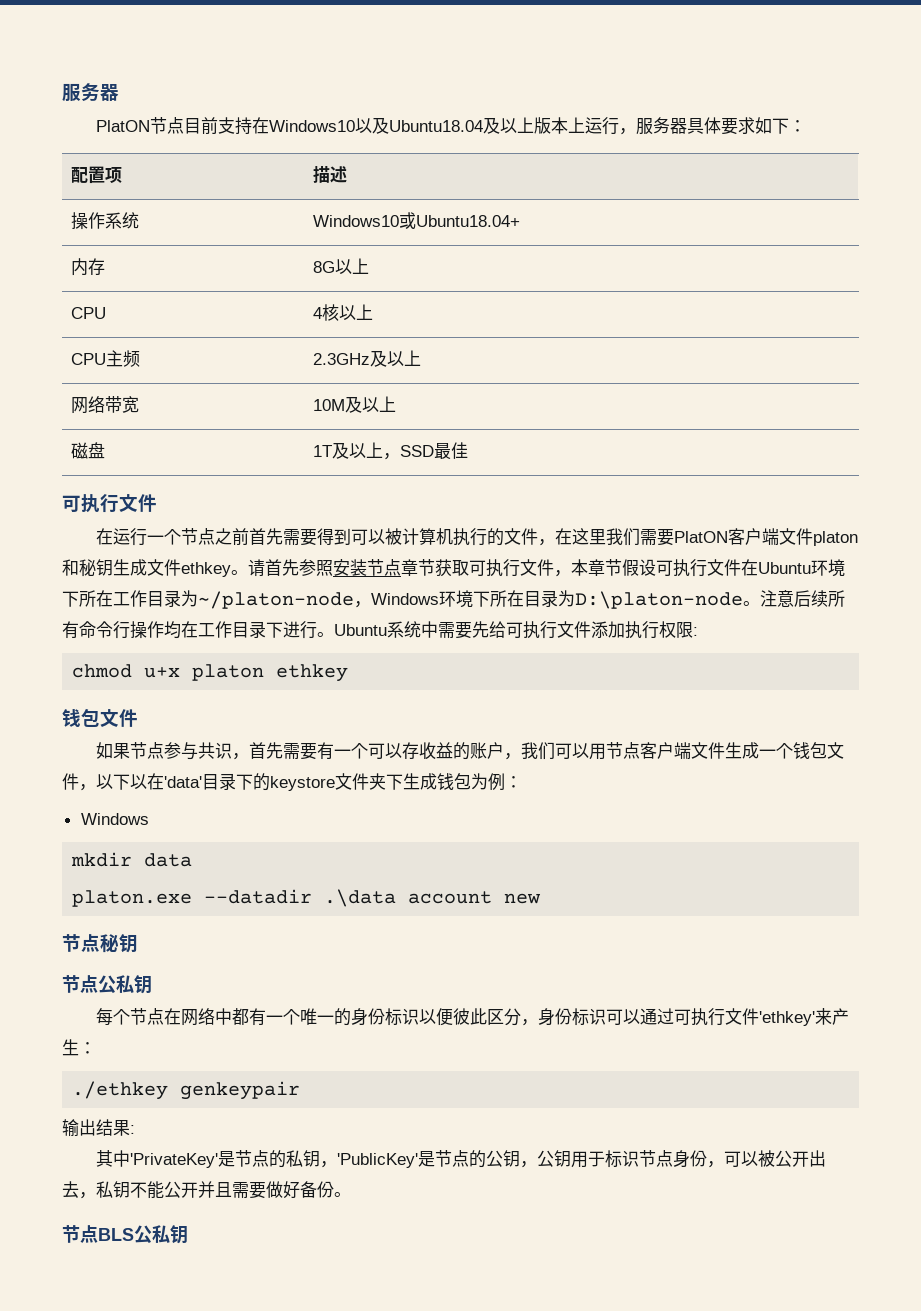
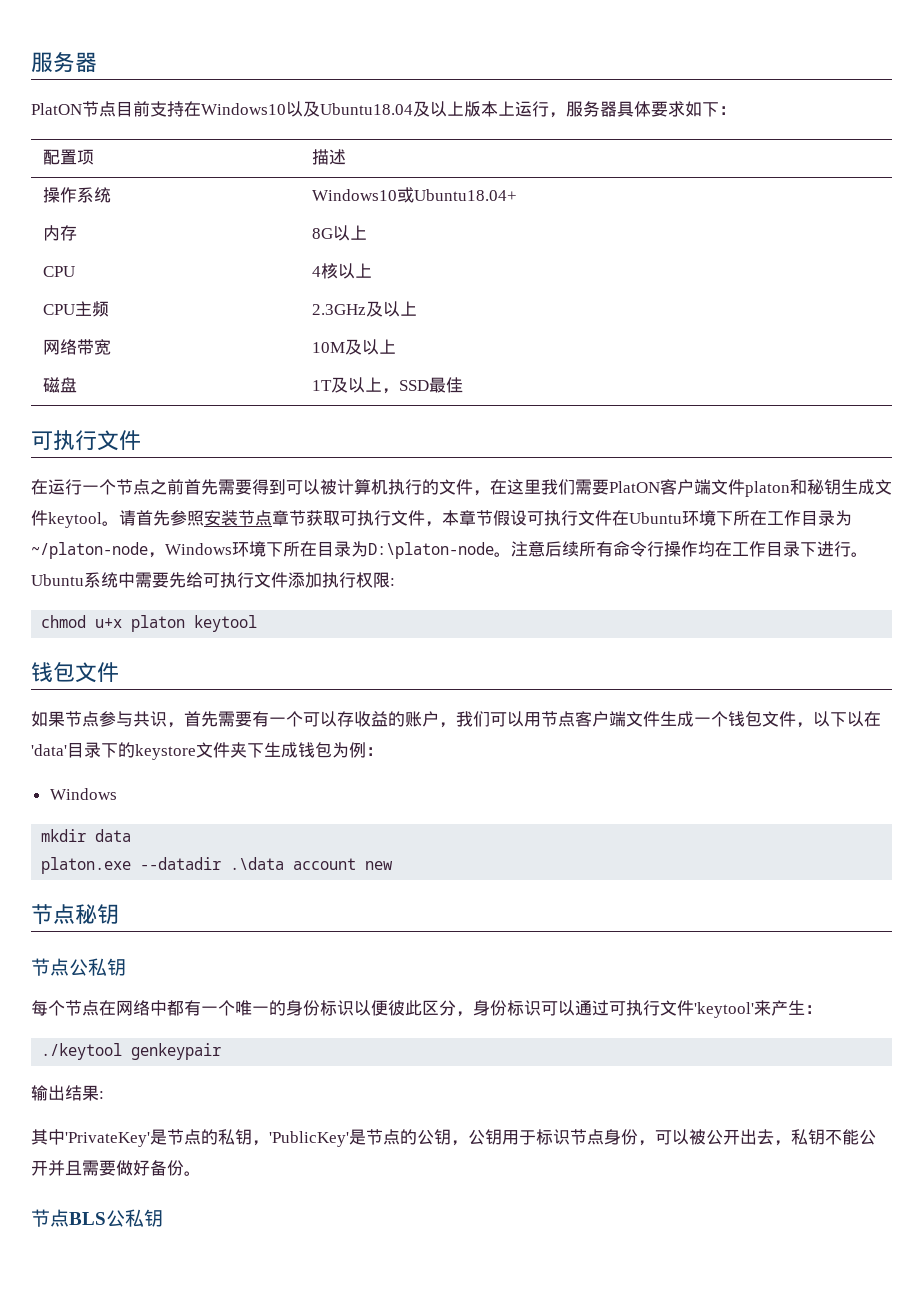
- 在运行一个节点之前首先需要得到可以被计算机执行的文件，在这里我们需要PlatON客户端文件platon和秘钥生成文件ethkey。
+ 在运行一个节点之前首先需要得到可以被计算机执行的文件，在这里我们需要PlatON客户端文件platon和秘钥生成文件keytool。
- chmod u+x platon ethkey
+ chmod u+x platon keytool
- 每个节点在网络中都有一个唯一的身份标识以便彼此区分，身份标识可以通过可执行文件'ethkey'来产生：
+ 每个节点在网络中都有一个唯一的身份标识以便彼此区分，身份标识可以通过可执行文件'keytool'来产生：
- ./ethkey genkeypair
+ ./keytool genkeypair

